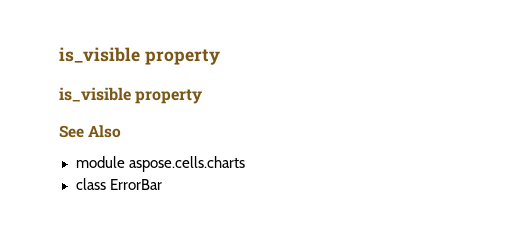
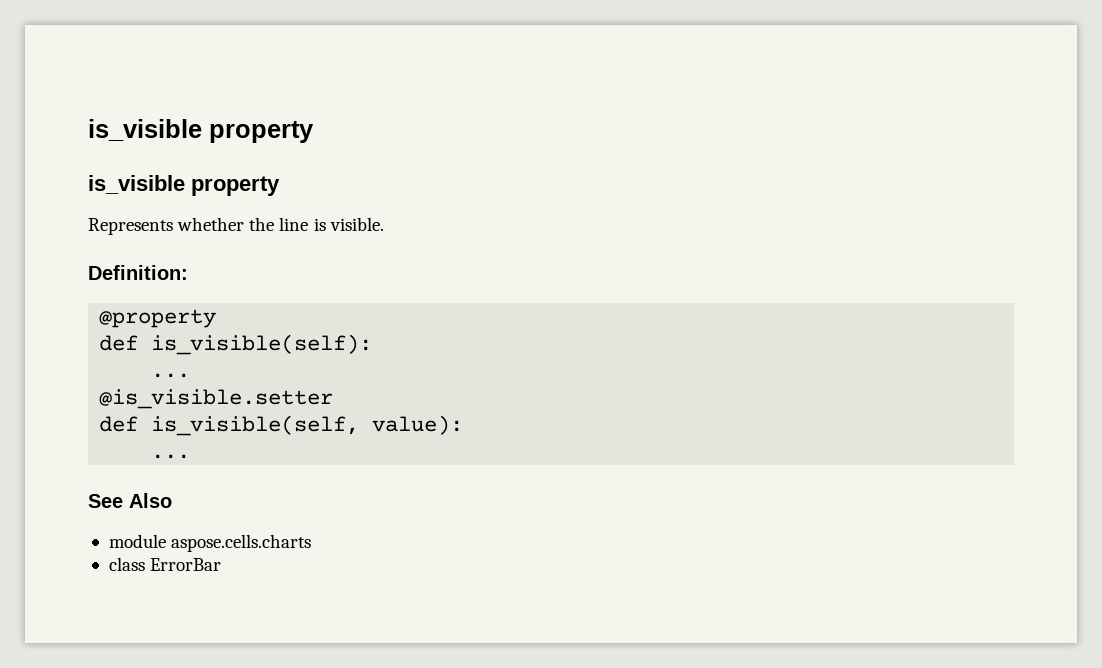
+ Represents whether the line is visible.
+ Definition:
+ @property
+ def is_visible(self):
+ ...
+ @is_visible.setter
+ def is_visible(self, value):
+ ...

